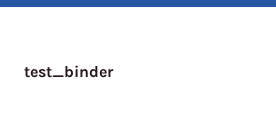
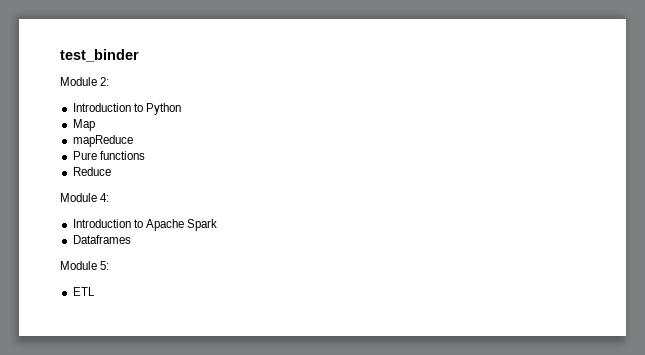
+ Module 2:
+ Introduction to Python
+ Map
+ mapReduce
+ Pure functions
+ Reduce
+ Module 4:
+ Introduction to Apache Spark
+ Dataframes
+ Module 5:
+ ETL

